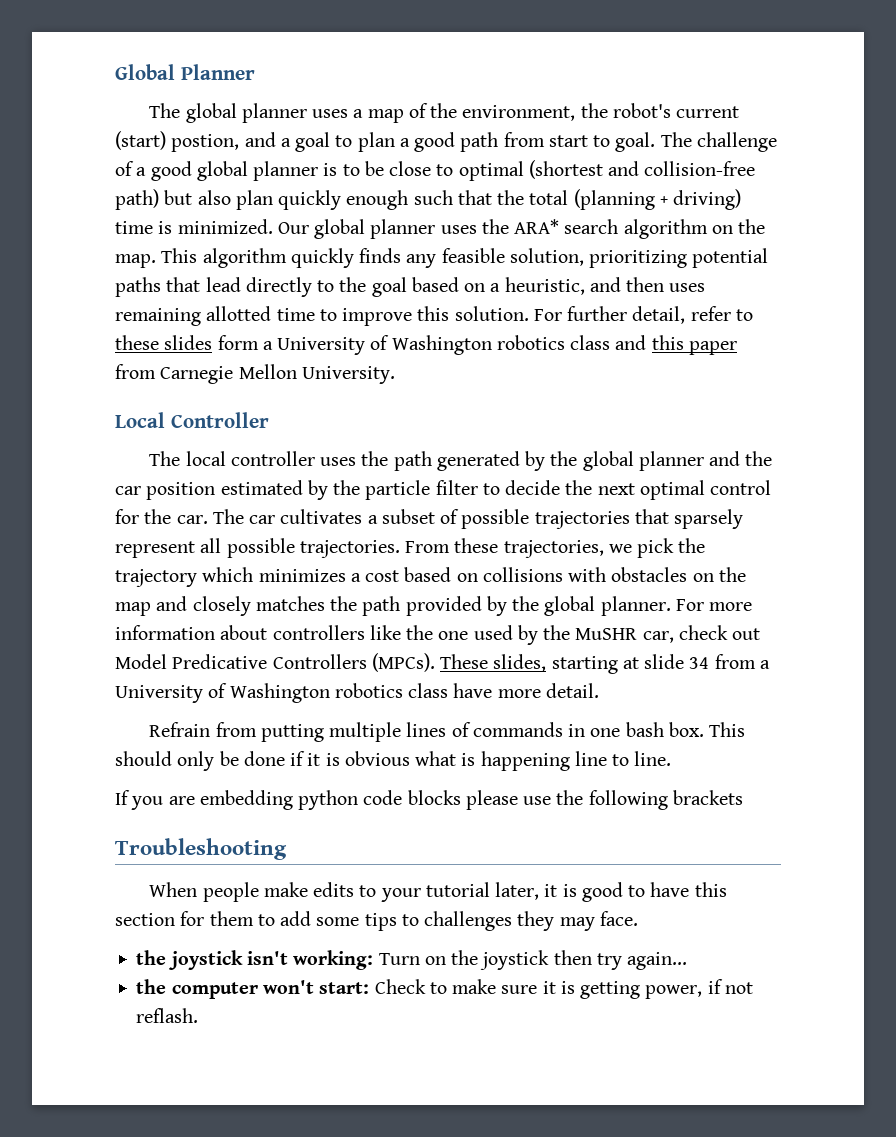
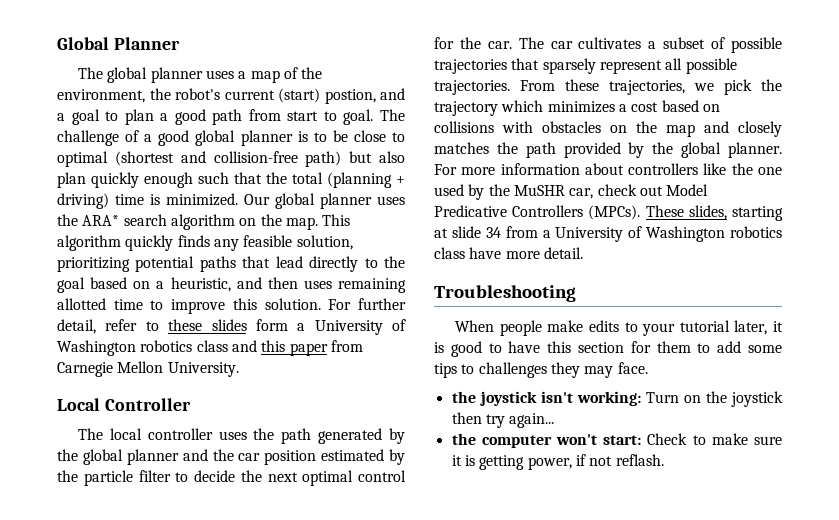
- Refrain from putting multiple lines of commands in one bash box. This should only be done if it is obvious what is happening line to line.
- If you are embedding python code blocks please use the following brackets

